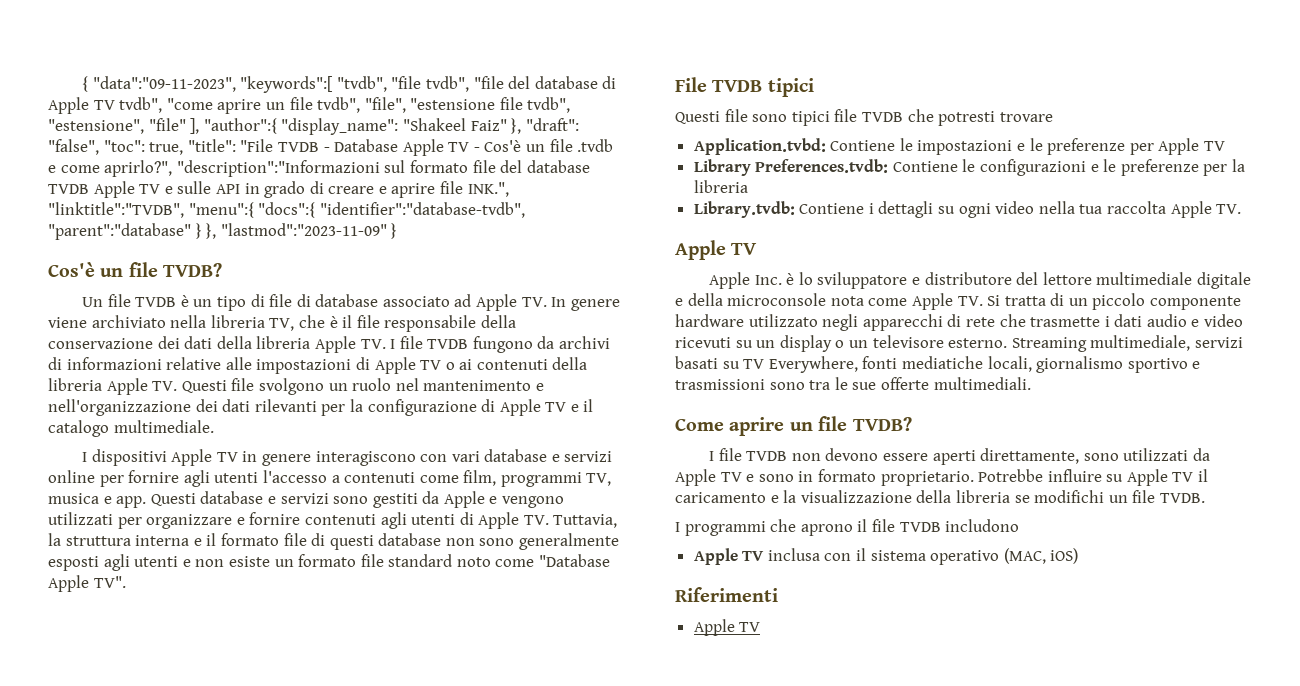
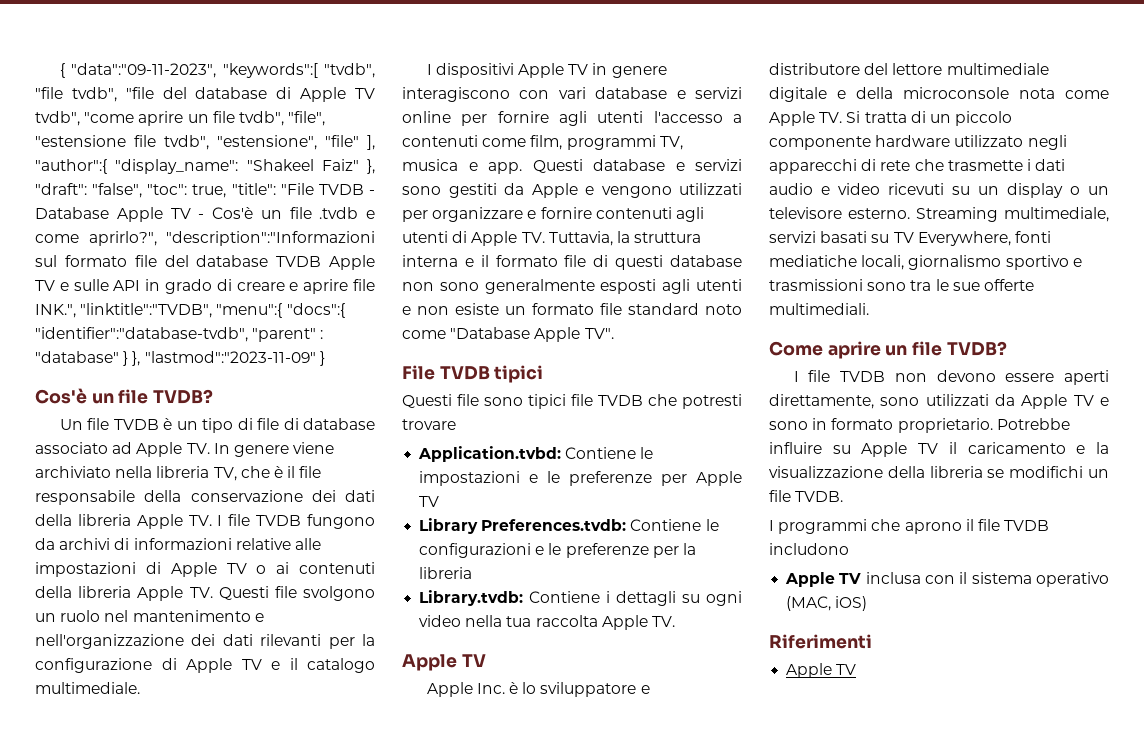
- "File TVDB - Database Apple TV - Cos'è un file .tvdb e come aprirlo?", "description":"Informazioni sul formato file del database TVDB Apple TV e sulle API in grado di creare e aprire file INK.", "linktitle":"TVDB", "menu":{ "docs":{ "identifier":"database-tvdb", "parent":"database" } }, "lastmod":"2023-11-09" }
+ "File TVDB - Database Apple TV - Cos'è un file .tvdb e come aprirlo?", "description":"Informazioni sul formato file del database TVDB Apple TV e sulle API in grado di creare e aprire file INK.", "linktitle":"TVDB", "menu":{ "docs":{ "identifier":"database-tvdb", "parent" : "database" } }, "lastmod":"2023-11-09" }

